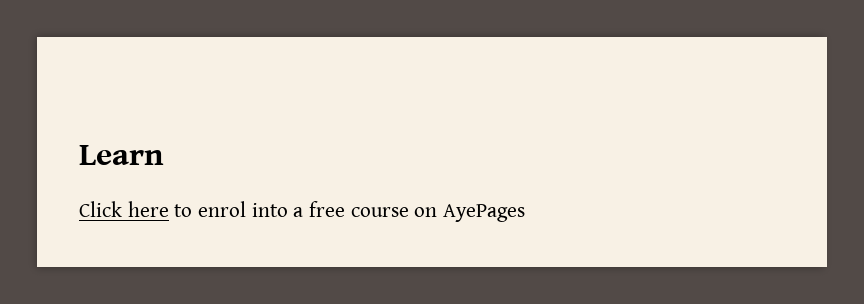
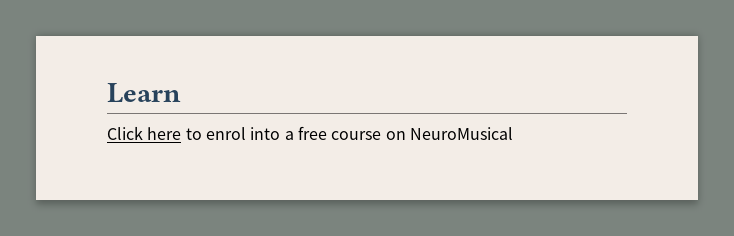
- Click here to enrol into a free course on AyePages
+ Click here to enrol into a free course on NeuroMusical

